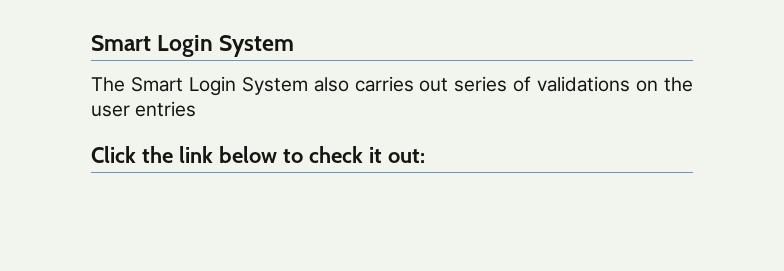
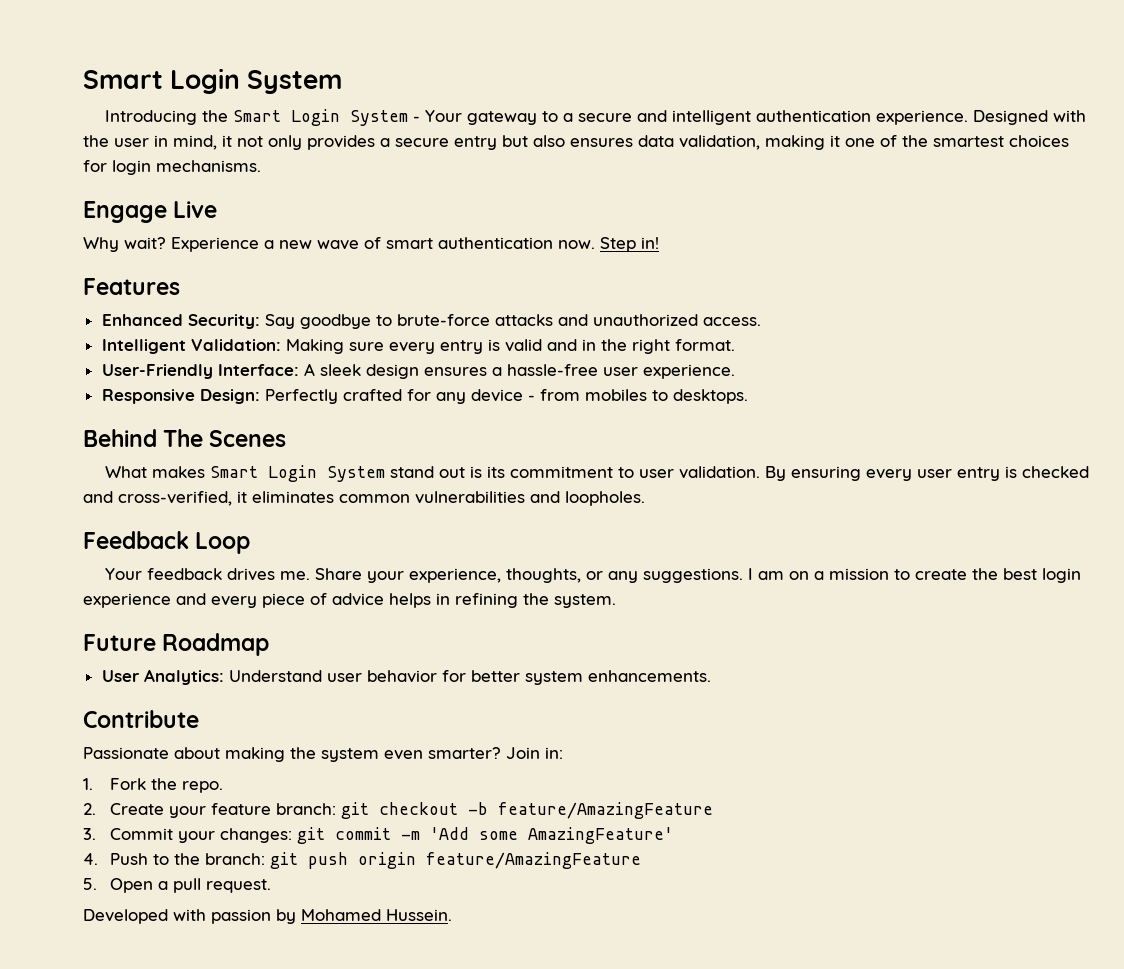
- The Smart Login System also carries out series of validations on the user entries
- Click the link below to check it out:
+ Introducing the Smart Login System - Your gateway to a secure and intelligent authentication experience. Designed with the user in mind, it not only provides a secure entry but also ensures data validation, making it one of the smartest choices for login mechanisms.
+ Engage Live
+ Why wait? Experience a new wave of smart authentication now. Step in!
+ Features
+ Enhanced Security: Say goodbye to brute-force attacks and unauthorized access.
+ Intelligent Validation: Making sure every entry is valid and in the right format.
+ User-Friendly Interface: A sleek design ensures a hassle-free user experience.
+ Responsive Design: Perfectly crafted for any device - from mobiles to desktops.
+ Behind The Scenes
+ What makes Smart Login System stand out is its commitment to user validation. By ensuring every user entry is checked and cross-verified, it eliminates common vulnerabilities and loopholes.
+ Feedback Loop
+ Your feedback drives me. Share your experience, thoughts, or any suggestions. I am on a mission to create the best login experience and every piece of advice helps in refining the system.
+ Future Roadmap
+ User Analytics: Understand user behavior for better system enhancements.
+ Contribute
+ Passionate about making the system even smarter? Join in:
+ 1. Fork the repo.
+ 2. Create your feature branch: git checkout -b feature/AmazingFeature
+ 3. Commit your changes: git commit -m 'Add some AmazingFeature'
+ 4. Push to the branch: git push origin feature/AmazingFeature
+ 5. Open a pull request.
+ Developed with passion by Mohamed Hussein.

